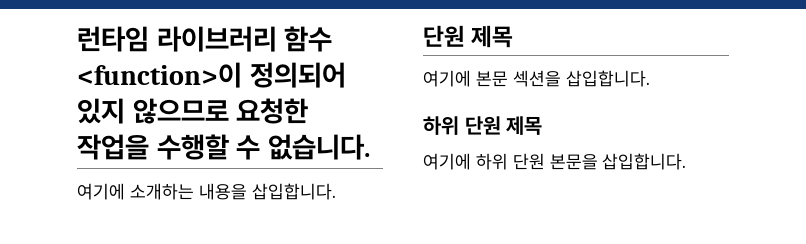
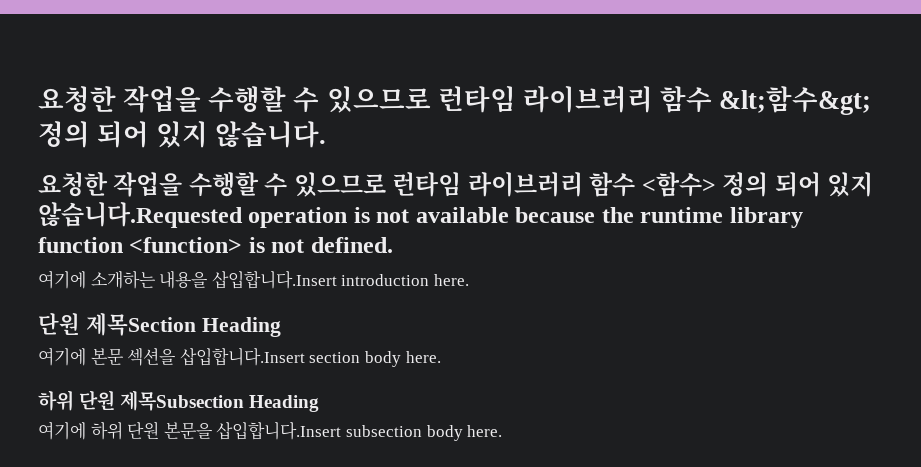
- 런타임 라이브러리 함수 <function>이 정의되어 있지 않으므로 요청한 작업을 수행할 수 없습니다.
+ 요청한 작업을 수행할 수 있으므로 런타임 라이브러리 함수 &lt;함수&gt; 정의 되어 있지 않습니다.
+ 요청한 작업을 수행할 수 있으므로 런타임 라이브러리 함수 <함수> 정의 되어 있지 않습니다.Requested operation is not available because the runtime library function <function> is not defined.
- 여기에 소개하는 내용을 삽입합니다.
- 단원 제목
+ 여기에 소개하는 내용을 삽입합니다.Insert introduction here.
+ 단원 제목Section Heading
- 여기에 본문 섹션을 삽입합니다.
- 하위 단원 제목
+ 여기에 본문 섹션을 삽입합니다.Insert section body here.
+ 하위 단원 제목Subsection Heading
- 여기에 하위 단원 본문을 삽입합니다.
+ 여기에 하위 단원 본문을 삽입합니다.Insert subsection body here.

